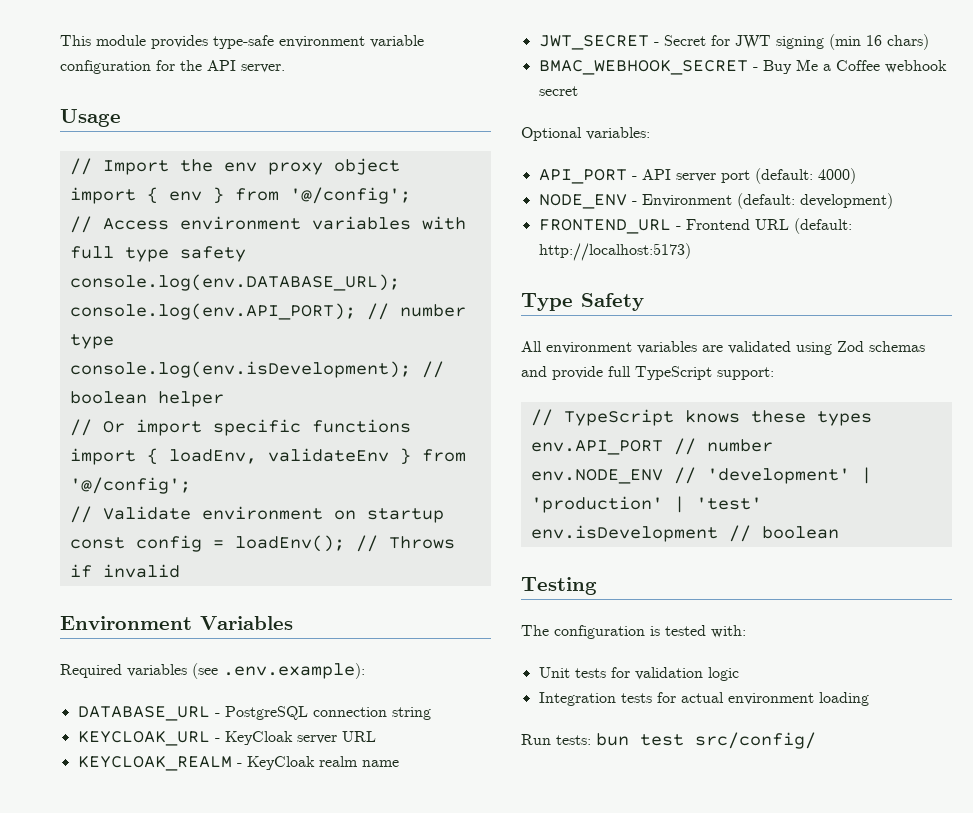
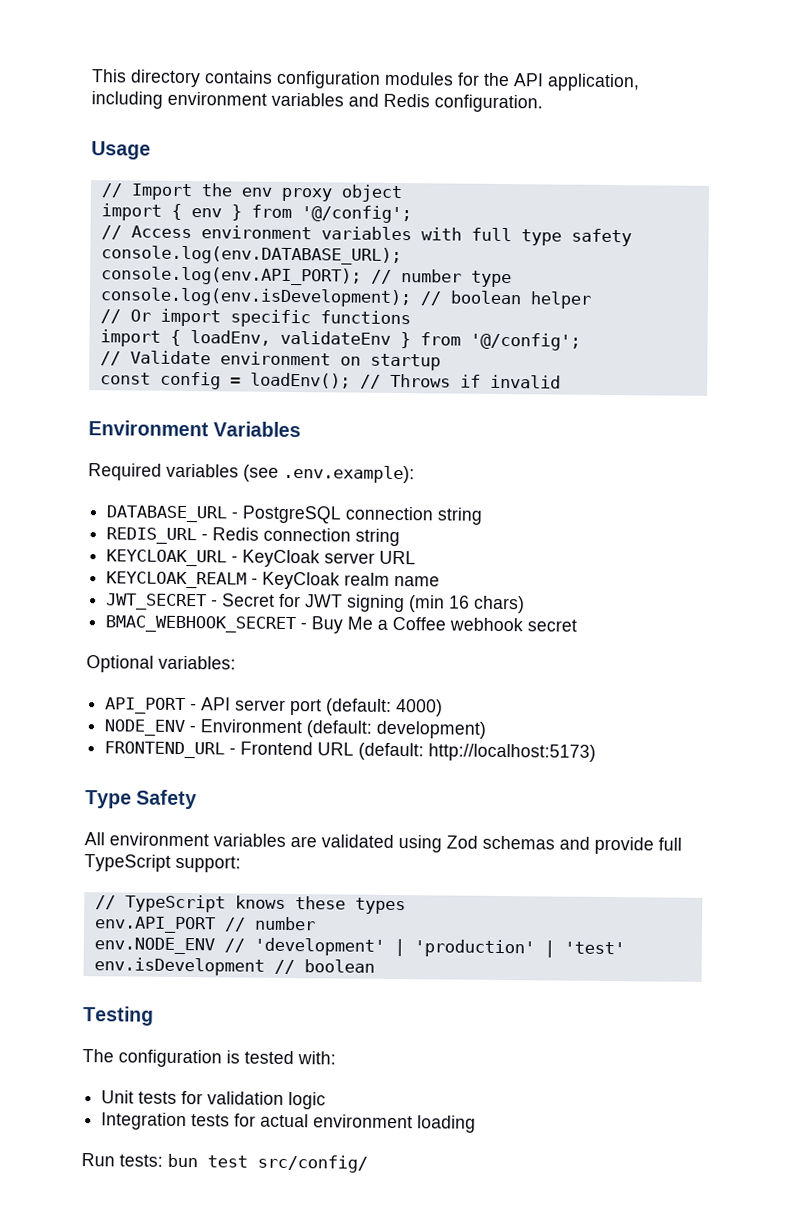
- This module provides type-safe environment variable configuration for the API server.
+ This directory contains configuration modules for the API application, including environment variables and Redis configuration.
+ REDIS_URL - Redis connection string

